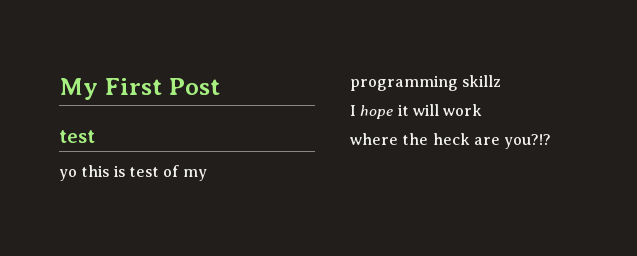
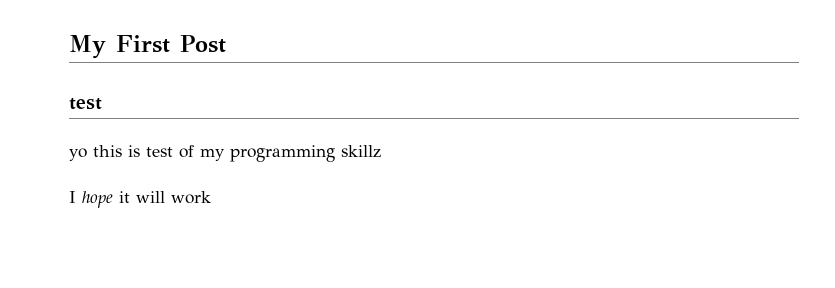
- where the heck are you?!?

